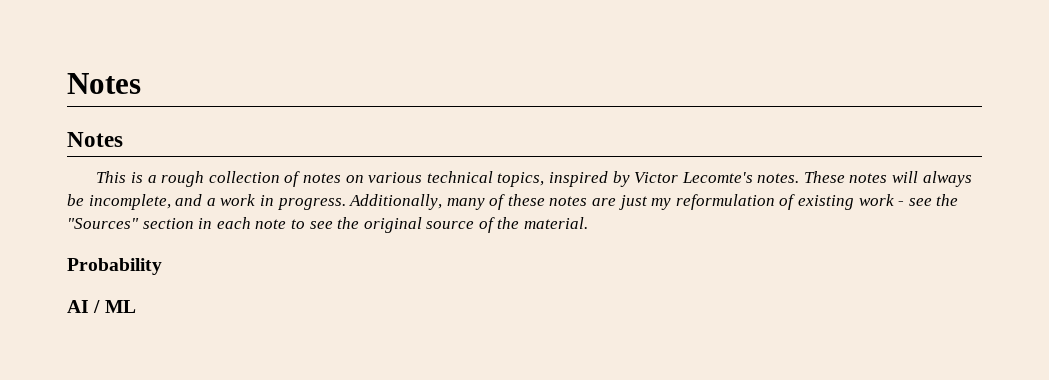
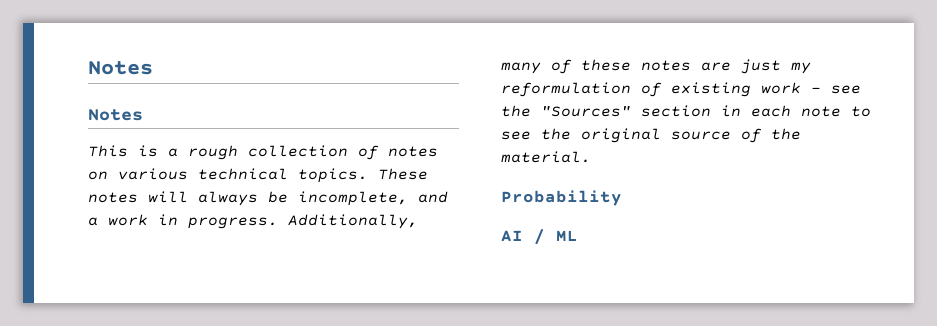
- This is a rough collection of notes on various technical topics, inspired by Victor Lecomte's notes.
+ This is a rough collection of notes on various technical topics.

